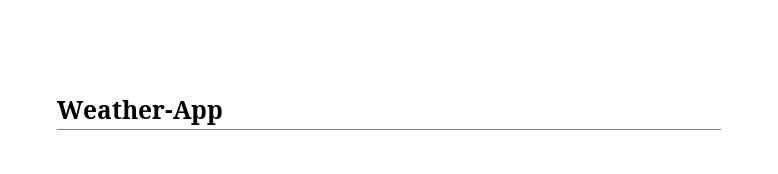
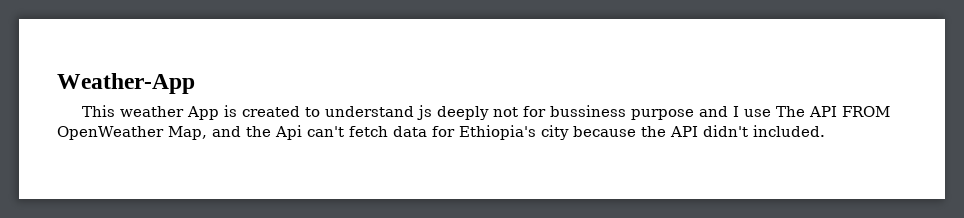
+ This weather App is created to understand js deeply not for bussiness purpose and I use The API FROM OpenWeather Map, and the Api can't fetch data for Ethiopia's city because the API didn't included.

